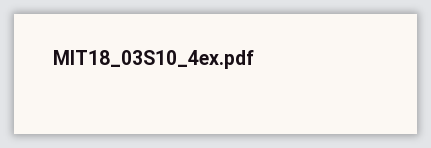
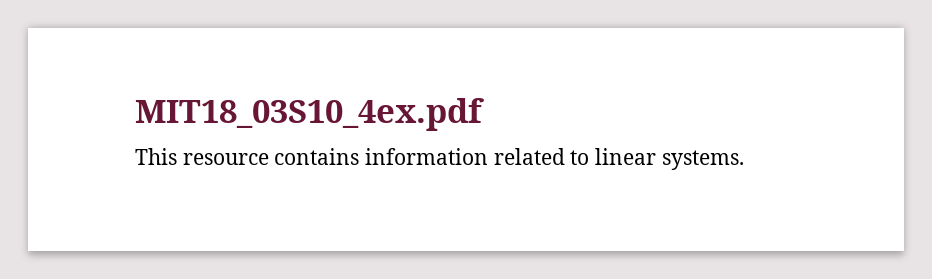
+ This resource contains information related to linear systems.

